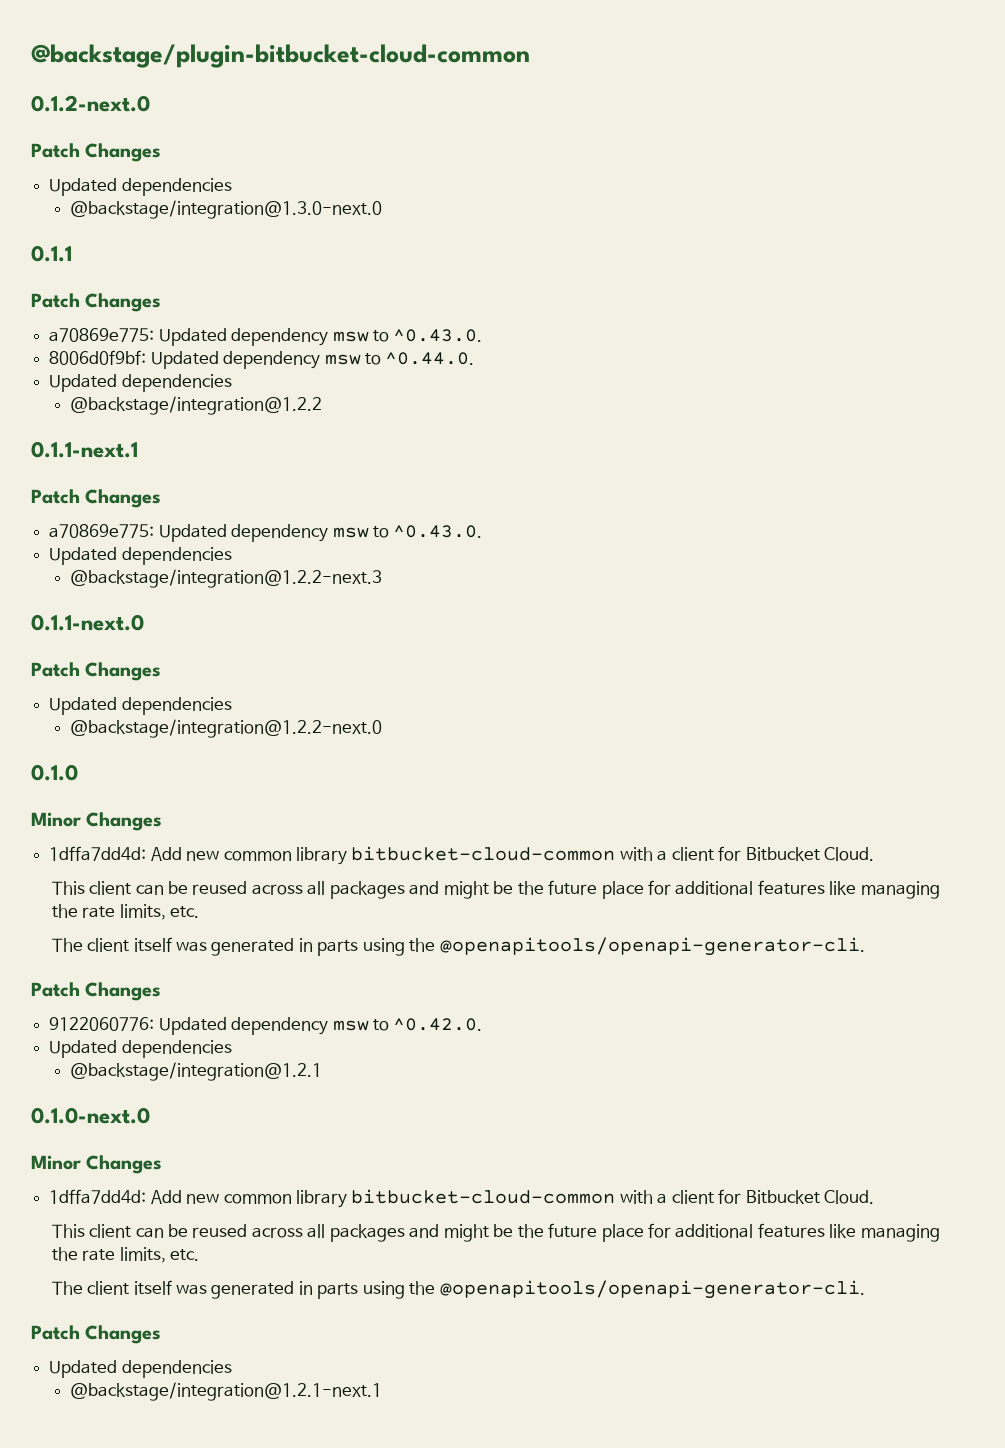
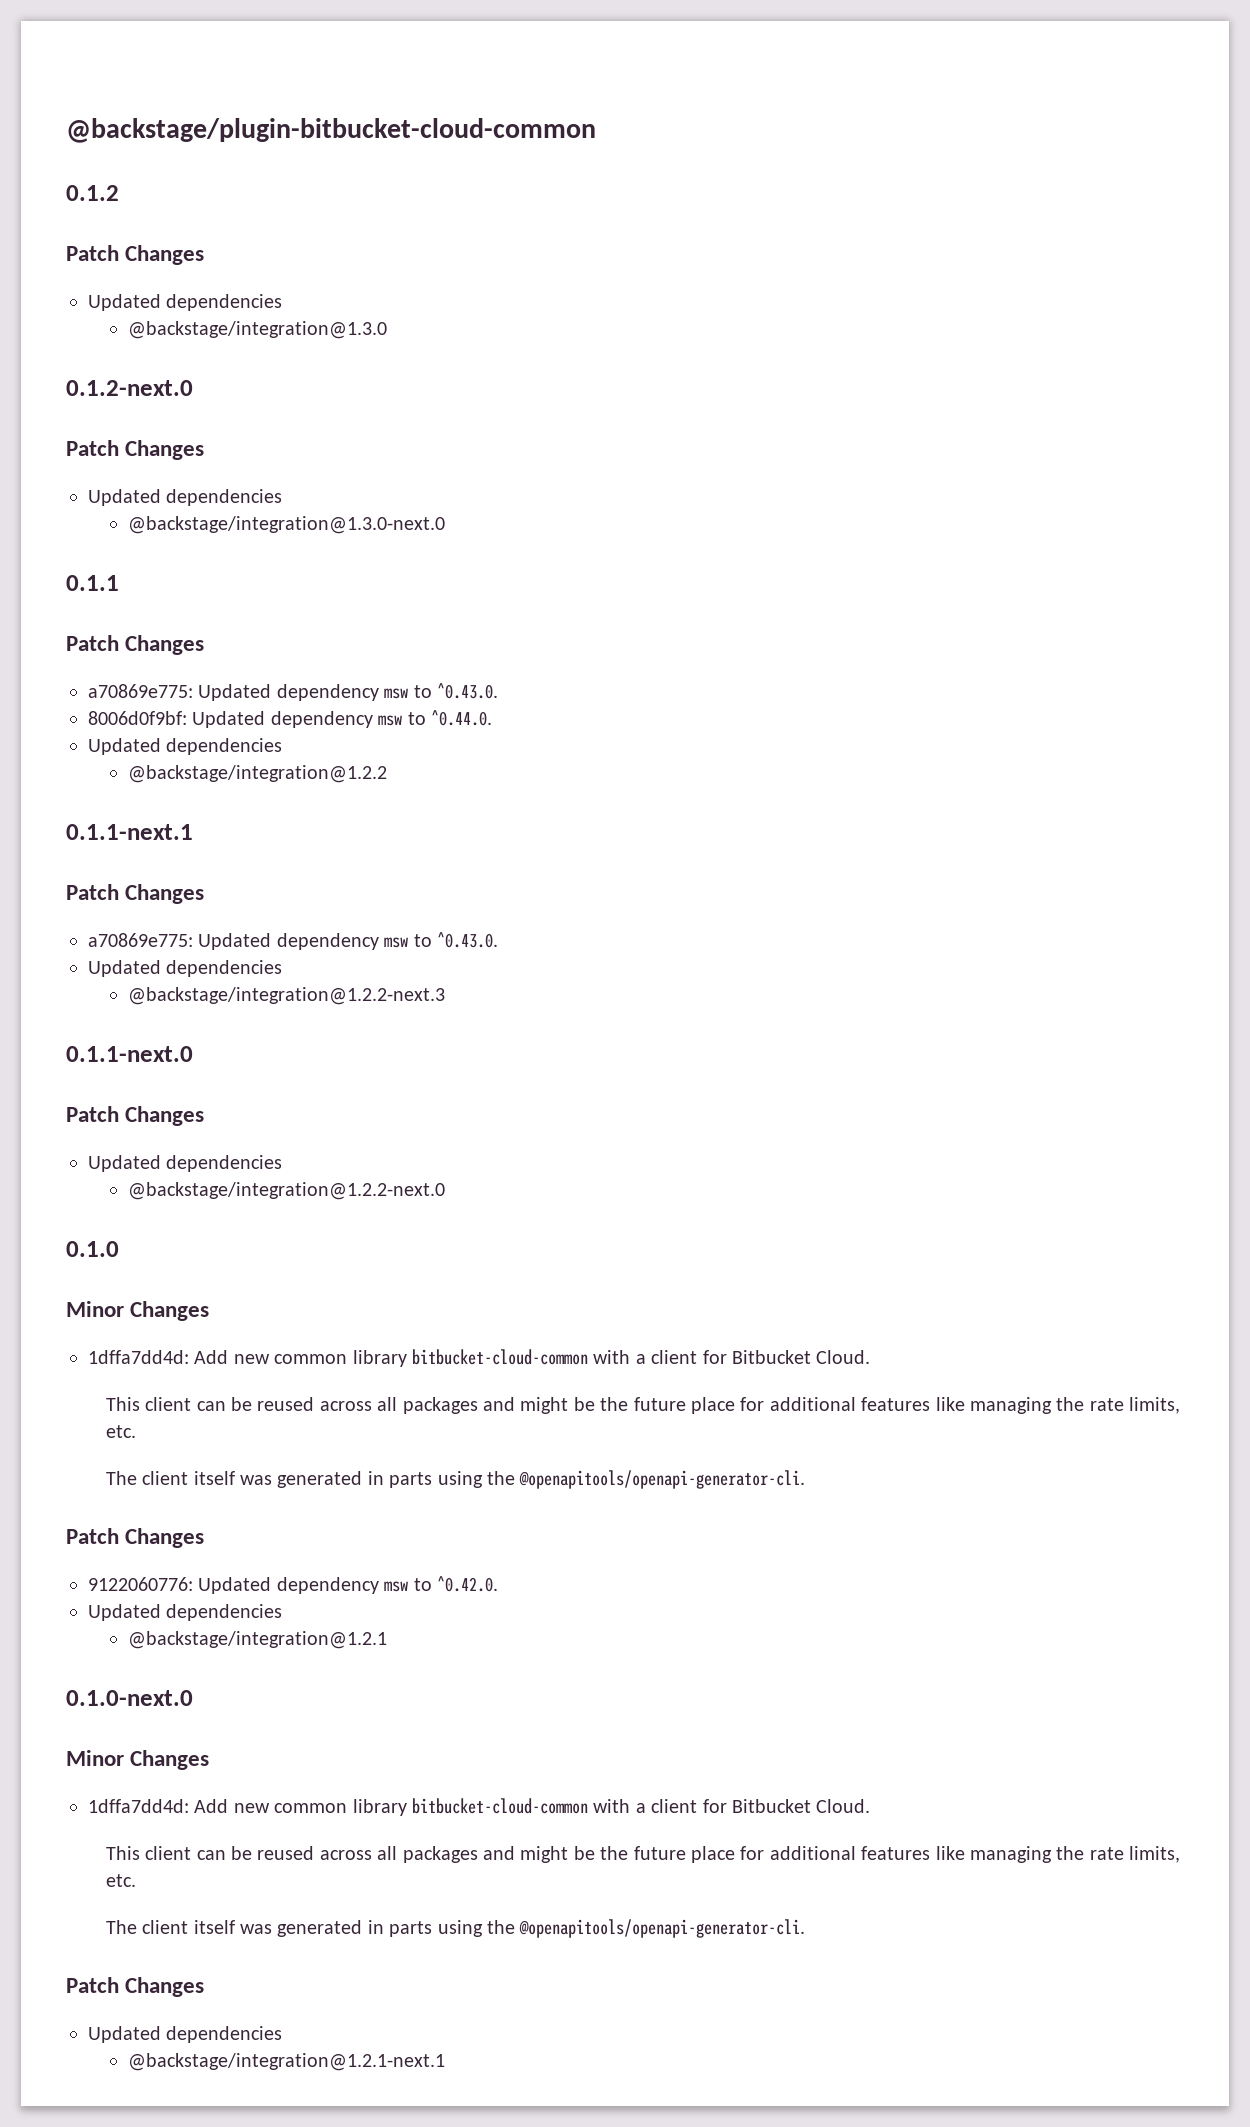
+ 0.1.2
+ Patch Changes
+ Updated dependencies
+ @backstage/integration@1.3.0

